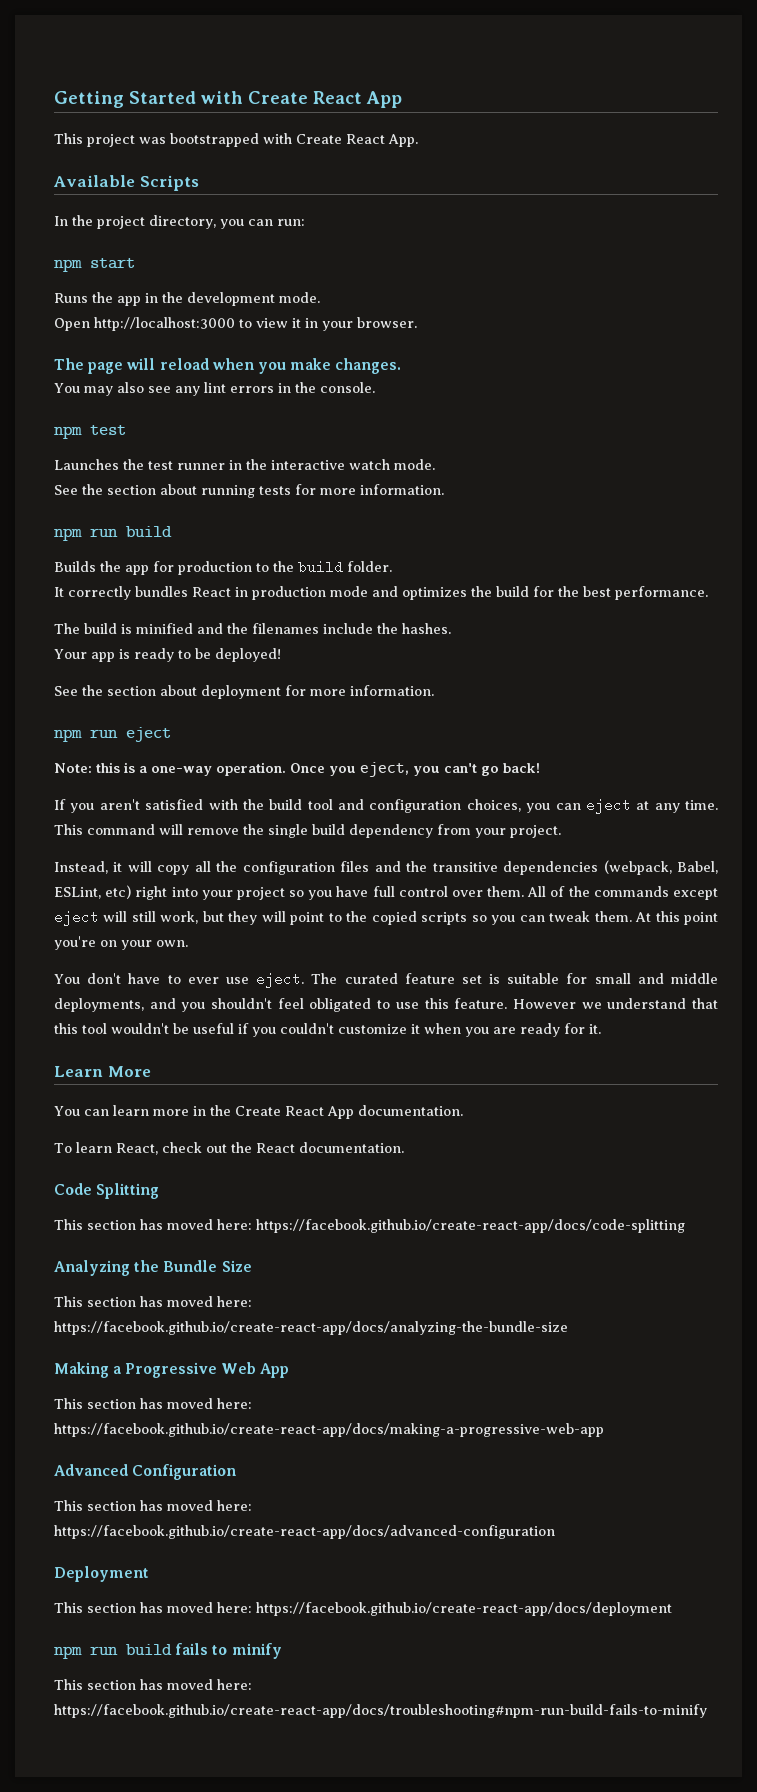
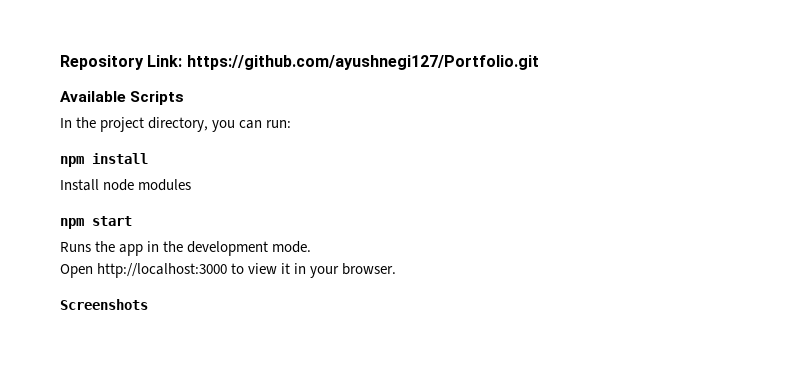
- Getting Started with Create React App
- This project was bootstrapped with Create React App.
+ Repository Link: https://github.com/ayushnegi127/Portfolio.git
+ npm install
+ Install node modules
- The page will reload when you make changes.
- You may also see any lint errors in the console.
- npm test
- Launches the test runner in the interactive watch mode.
- See the section about running tests for more information.
- npm run build
- Builds the app for production to the build folder.
- It correctly bundles React in production mode and optimizes the build for the best performance.
- The build is minified and the filenames include the hashes.
- Your app is ready to be deployed!
- See the section about deployment for more information.
- npm run eject
- Note: this is a one-way operation. Once you eject, you can't go back!
- If you aren't satisfied with the build tool and configuration choices, you can eject at any time. This command will remove the single build dependency from your project.
- Instead, it will copy all the configuration files and the transitive dependencies (webpack, Babel, ESLint, etc) right into your project so you have full control over them. All of the commands except eject will still work, but they will point to the copied scripts so you can tweak them. At this point you're on your own.
- You don't have to ever use eject. The curated feature set is suitable for small and middle deployments, and you shouldn't feel obligated to use this feature. However we understand that this tool wouldn't be useful if you couldn't customize it when you are ready for it.
- Learn More
- You can learn more in the Create React App documentation.
- To learn React, check out the React documentation.
- Code Splitting
- This section has moved here: https://facebook.github.io/create-react-app/docs/code-splitting
- Analyzing the Bundle Size
- This section has moved here: https://facebook.github.io/create-react-app/docs/analyzing-the-bundle-size
- Making a Progressive Web App
- This section has moved here: https://facebook.github.io/create-react-app/docs/making-a-progressive-web-app
- Advanced Configuration
- This section has moved here: https://facebook.github.io/create-react-app/docs/advanced-configuration
- Deployment
- This section has moved here: https://facebook.github.io/create-react-app/docs/deployment
- npm run build fails to minify
- This section has moved here: https://facebook.github.io/create-react-app/docs/troubleshooting#npm-run-build-fails-to-minify
+ Screenshots

